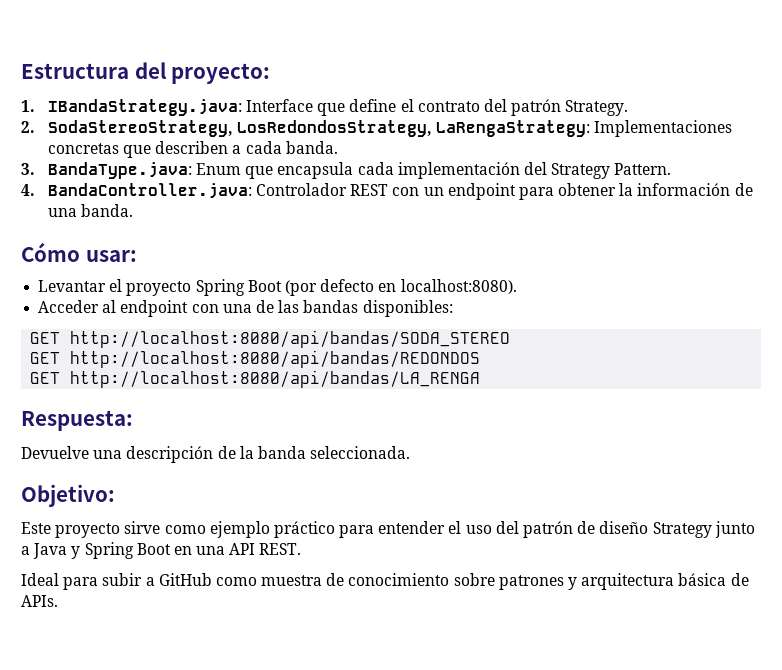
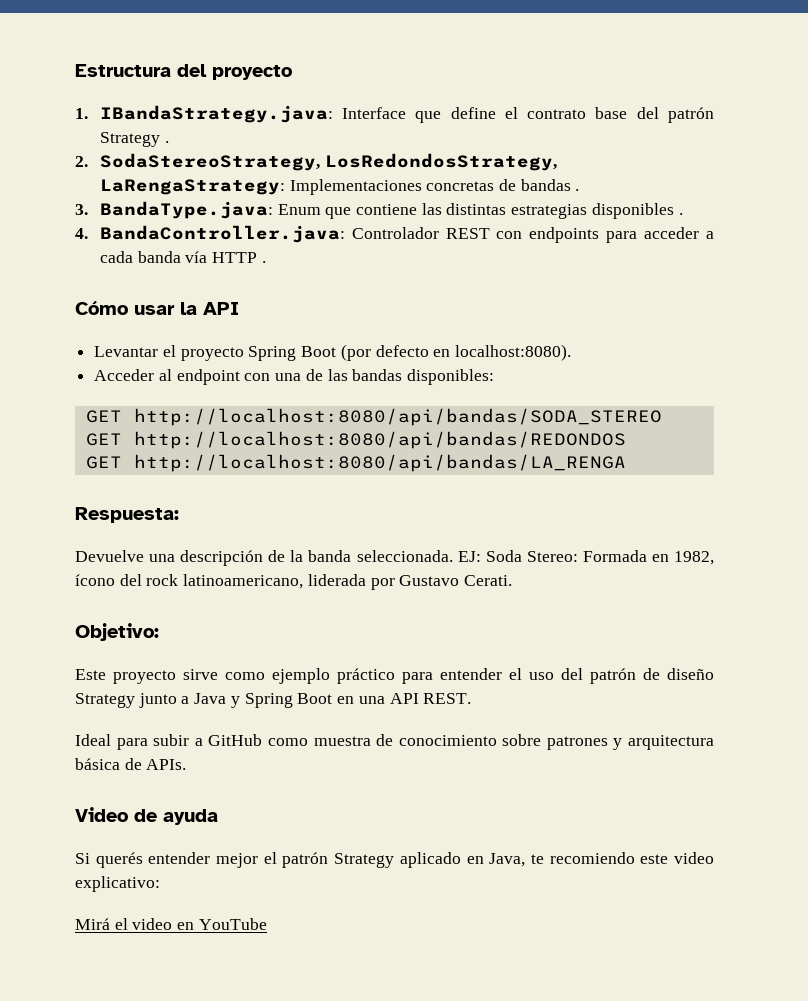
- Estructura del proyecto:
+ Estructura del proyecto
- 1. IBandaStrategy.java: Interface que define el contrato del patrón Strategy.
+ 1. IBandaStrategy.java: Interface que define el contrato base del patrón Strategy .
- 2. SodaStereoStrategy, LosRedondosStrategy, LaRengaStrategy: Implementaciones concretas que describen a cada banda.
+ 2. SodaStereoStrategy, LosRedondosStrategy, LaRengaStrategy: Implementaciones concretas de bandas .
- 3. BandaType.java: Enum que encapsula cada implementación del Strategy Pattern.
+ 3. BandaType.java: Enum que contiene las distintas estrategias disponibles .
- 4. BandaController.java: Controlador REST con un endpoint para obtener la información de una banda.
- Cómo usar:
+ 4. BandaController.java: Controlador REST con endpoints para acceder a cada banda vía HTTP .
+ Cómo usar la API
+ EJ: Soda Stereo: Formada en 1982, ícono del rock latinoamericano, liderada por Gustavo Cerati.
+ Video de ayuda
+ Si querés entender mejor el patrón Strategy aplicado en Java, te recomiendo este video explicativo:
+ Mirá el video en YouTube

